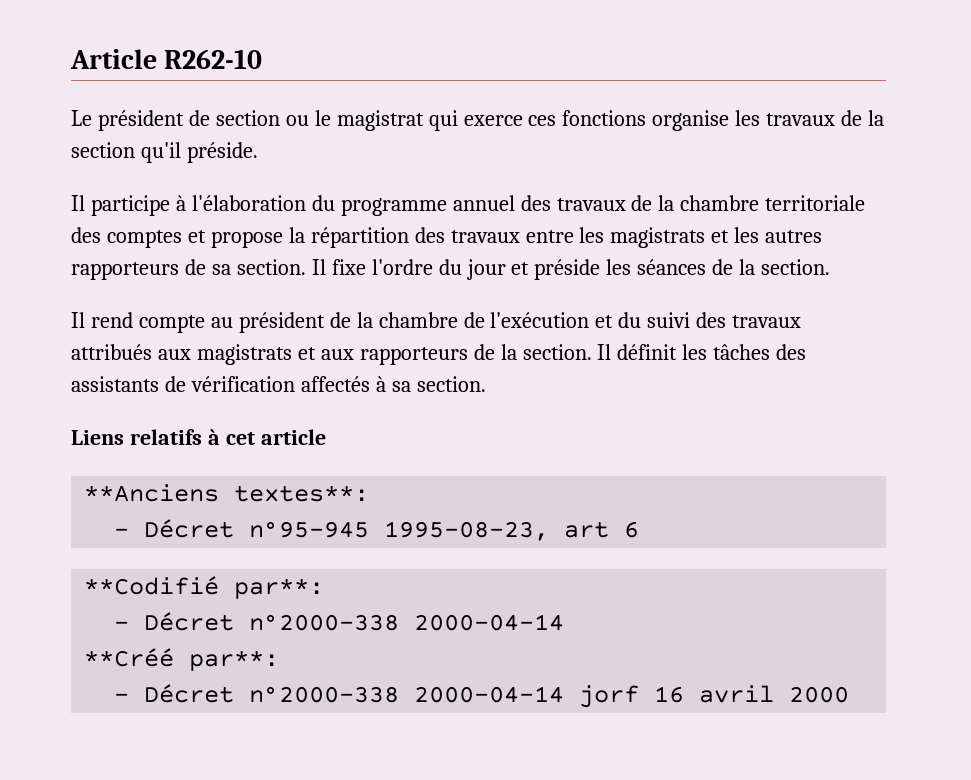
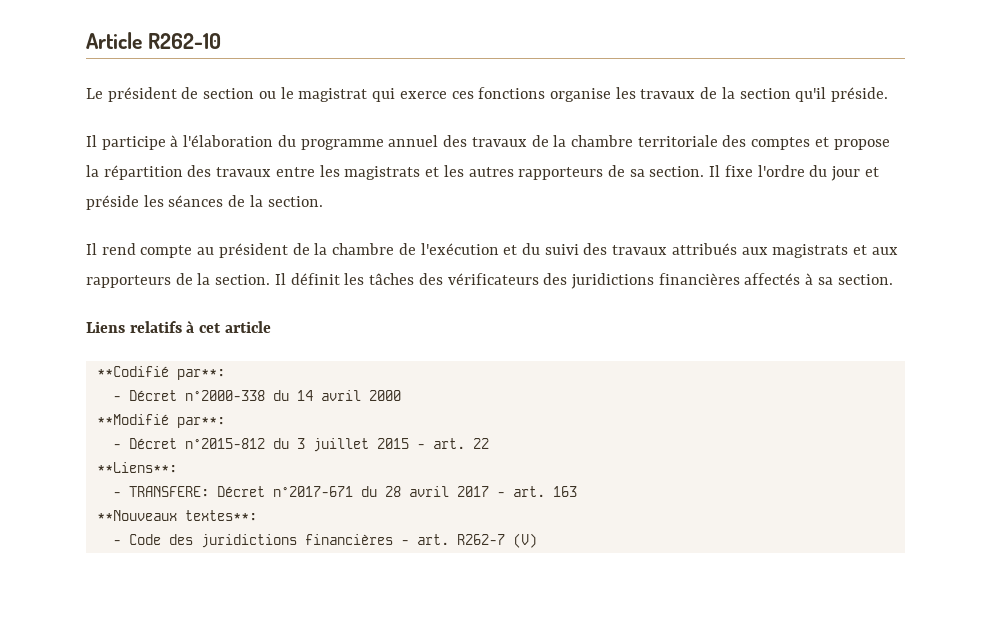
- Il définit les tâches des assistants de vérification affectés à sa section.
+ Il définit les tâches des vérificateurs des juridictions financières affectés à sa section.
- **Anciens textes**:
- - Décret n°95-945 1995-08-23, art 6
  **Codifié par**:
- - Décret n°2000-338 2000-04-14
- **Créé par**:
- - Décret n°2000-338 2000-04-14 jorf 16 avril 2000
+ - Décret n°2000-338 du 14 avril 2000
+ **Modifié par**:
+ - Décret n°2015-812 du 3 juillet 2015 - art. 22
+ **Liens**:
+ - TRANSFERE: Décret n°2017-671 du 28 avril 2017 - art. 163
+ **Nouveaux textes**:
+ - Code des juridictions financières - art. R262-7 (V)

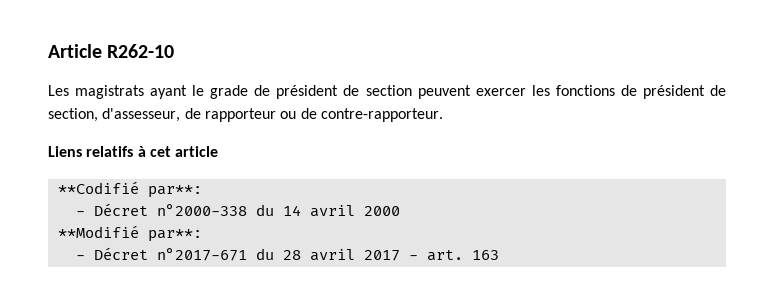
- Le président de section ou le magistrat qui exerce ces fonctions organise les travaux de la section qu'il préside.
- Il participe à l'élaboration du programme annuel des travaux de la chambre territoriale des comptes et propose la répartition des travaux entre les magistrats et les autres rapporteurs de sa section. Il fixe l'ordre du jour et préside les séances de la section.
- Il rend compte au président de la chambre de l'exécution et du suivi des travaux attribués aux magistrats et aux rapporteurs de la section. Il définit les tâches des vérificateurs des juridictions financières affectés à sa section.
+ Les magistrats ayant le grade de président de section peuvent exercer les fonctions de président de section, d'assesseur, de rapporteur ou de contre-rapporteur.
- - Décret n°2015-812 du 3 juillet 2015 - art. 22
- **Liens**:
- - TRANSFERE: Décret n°2017-671 du 28 avril 2017 - art. 163
+ - Décret n°2017-671 du 28 avril 2017 - art. 163
- **Nouveaux textes**:
- - Code des juridictions financières - art. R262-7 (V)

